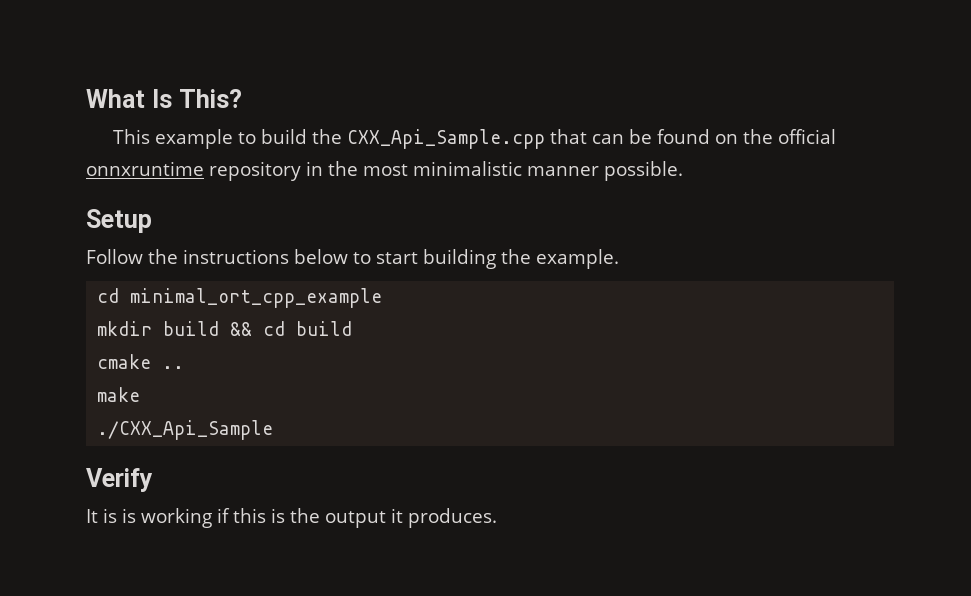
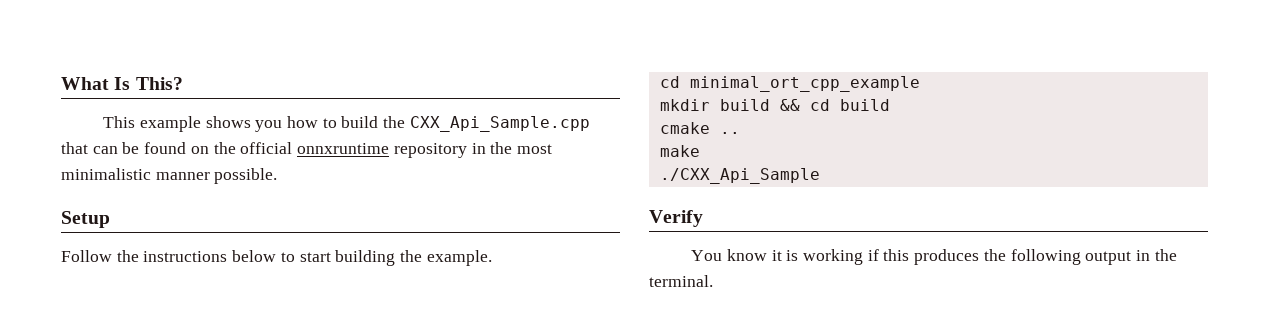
- This example to build the CXX_Api_Sample.cpp that can be found on the official onnxruntime repository in the most minimalistic manner possible.
+ This example shows you how to build the CXX_Api_Sample.cpp that can be found on the official onnxruntime repository in the most minimalistic manner possible.
- It is is working if this is the output it produces.
+ You know it is working if this produces the following output in the terminal.

